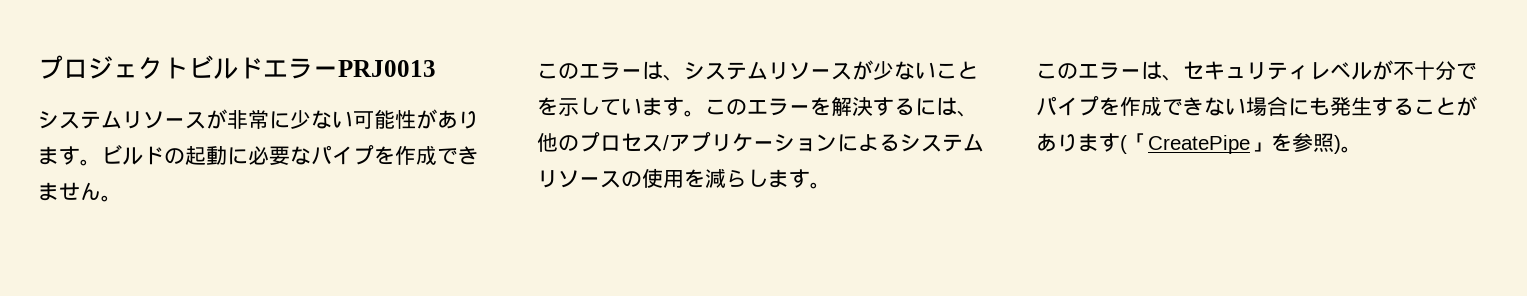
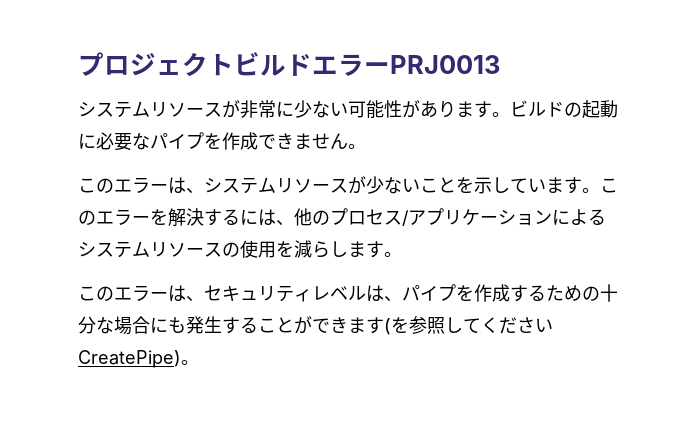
- このエラーは、セキュリティレベルが不十分でパイプを作成できない場合にも発生することがあります(「CreatePipe」を参照)。
+ このエラーは、セキュリティレベルは、パイプを作成するための十分な場合にも発生することができます(を参照してくださいCreatePipe)。

